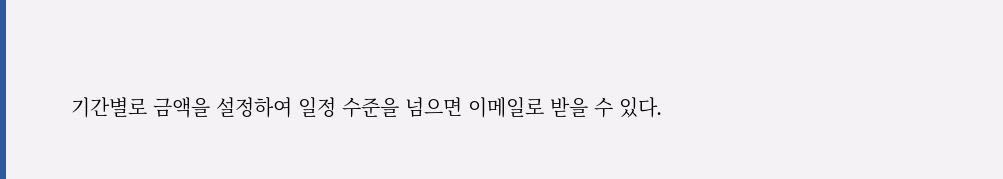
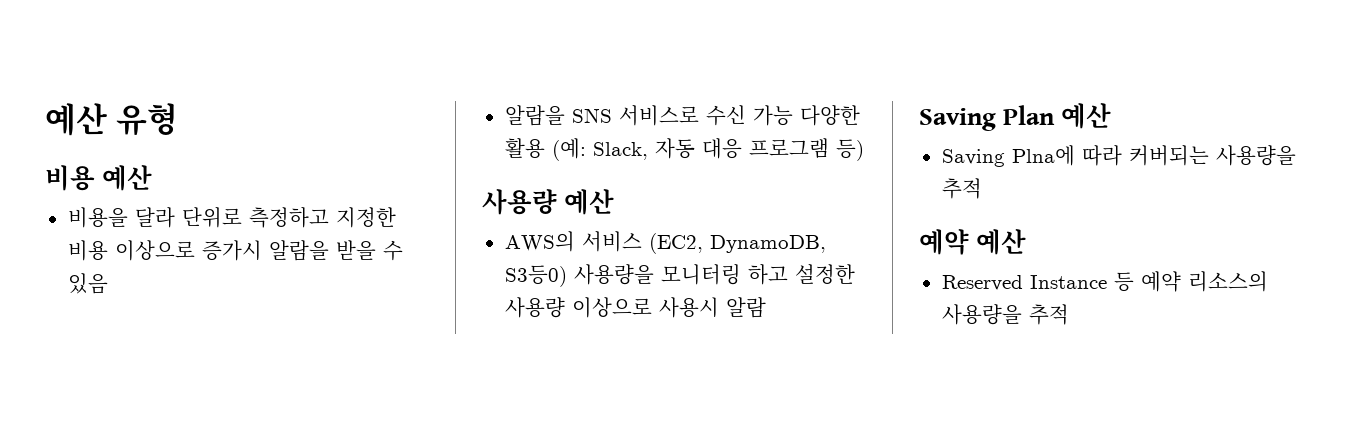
- 기간별로 금액을 설정하여 일정 수준을 넘으면 이메일로 받을 수 있다.
+ 예산 유형
+ 비용 예산
+ 비용을 달라 단위로 측정하고 지정한 비용 이상으로 증가시 알람을 받을 수 있음
+ 알람을 SNS 서비스로 수신 가능 다양한 활용 (예: Slack, 자동 대응 프로그램 등)
+ 사용량 예산
+ AWS의 서비스 (EC2, DynamoDB, S3등0) 사용량을 모니터링 하고 설정한 사용량 이상으로 사용시 알람
+ Saving Plan 예산
+ Saving Plna에 따라 커버되는 사용량을 추적
+ 예약 예산
+ Reserved Instance 등 예약 리소스의 사용량을 추적

